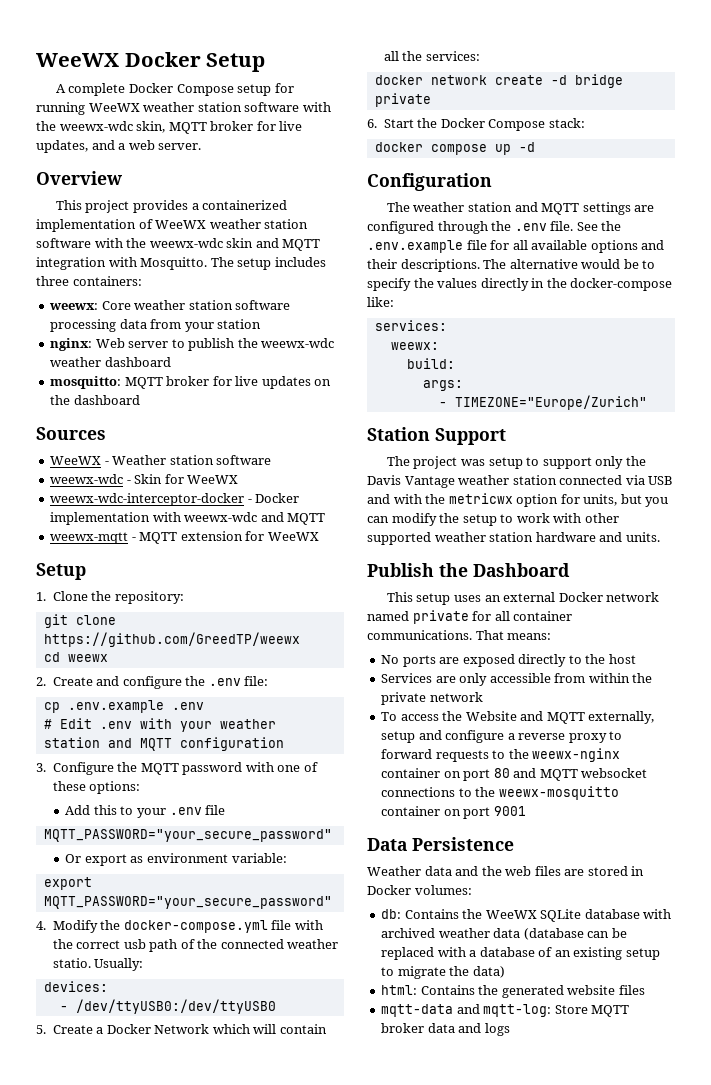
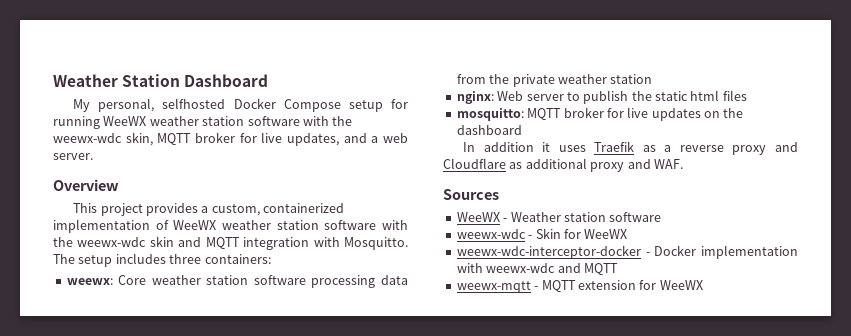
- WeeWX Docker Setup
- A complete Docker Compose setup for running WeeWX weather station software with the weewx-wdc skin, MQTT broker for live updates, and a web server.
+ Weather Station Dashboard
+ My personal, selfhosted Docker Compose setup for running WeeWX weather station software with the weewx-wdc skin, MQTT broker for live updates, and a web server.
- This project provides a containerized implementation of WeeWX weather station software with the weewx-wdc skin and MQTT integration with Mosquitto.
+ This project provides a custom, containerized implementation of WeeWX weather station software with the weewx-wdc skin and MQTT integration with Mosquitto.
- weewx: Core weather station software processing data from your station
+ weewx: Core weather station software processing data from the private weather station
- nginx: Web server to publish the weewx-wdc weather dashboard
+ nginx: Web server to publish the static html files
+ In addition it uses Traefik as a reverse proxy and Cloudflare as additional proxy and WAF.
  weewx-mqtt - MQTT extension for WeeWX
- Setup
- 1. Clone the repository:
- git clone https://github.com/GreedTP/weewx
- cd weewx
- 2. Create and configure the .env file:
- cp .env.example .env
- # Edit .env with your weather station and MQTT configuration
- 3. Configure the MQTT password with one of these options:
- Add this to your .env file
- MQTT_PASSWORD="your_secure_password"
- Or export as environment variable:
- export MQTT_PASSWORD="your_secure_password"
- 4. Modify the docker-compose.yml file with the correct usb path of the connected weather statio. Usually:
- devices:
- - /dev/ttyUSB0:/dev/ttyUSB0
- 5. Create a Docker Network which will contain all the services:
- docker network create -d bridge private
- 6. Start the Docker Compose stack:
- docker compose up -d
- Configuration
- The weather station and MQTT settings are configured through the .env file. See the .env.example file for all available options and their descriptions. The alternative would be to specify the values directly in the docker-compose like:
- services:
- weewx:
- build:
- args:
- - TIMEZONE="Europe/Zurich"
- Station Support
- The project was setup to support only the Davis Vantage weather station connected via USB and with the metricwx option for units, but you can modify the setup to work with other supported weather station hardware and units.
- Publish the Dashboard
- This setup uses an external Docker network named private for all container communications. That means:
- No ports are exposed directly to the host
- Services are only accessible from within the private network
- To access the Website and MQTT externally, setup and configure a reverse proxy to forward requests to the weewx-nginx container on port 80 and MQTT websocket connections to the weewx-mosquitto container on port 9001
- Data Persistence
- Weather data and the web files are stored in Docker volumes:
- db: Contains the WeeWX SQLite database with archived weather data (database can be replaced with a database of an existing setup to migrate the data)
- html: Contains the generated website files
- mqtt-data and mqtt-log: Store MQTT broker data and logs

